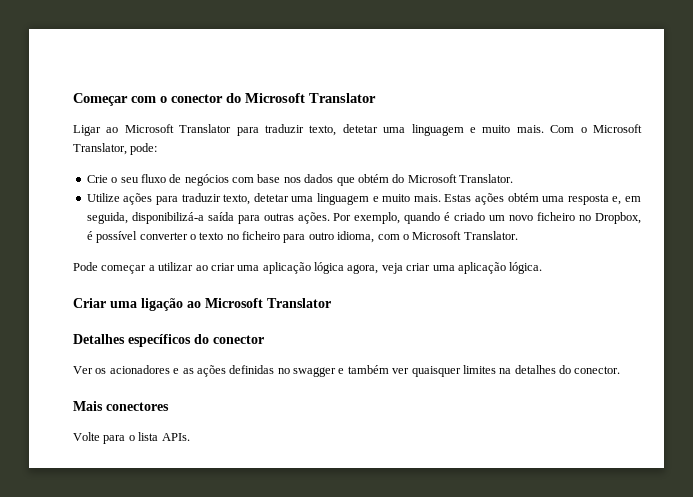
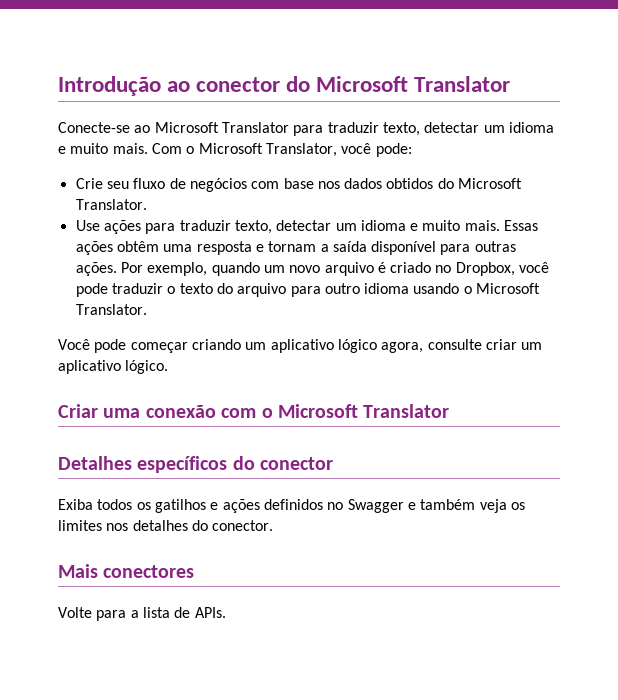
- Começar com o conector do Microsoft Translator
+ Introdução ao conector do Microsoft Translator
- Ligar ao Microsoft Translator para traduzir texto, detetar uma linguagem e muito mais.
+ Conecte-se ao Microsoft Translator para traduzir texto, detectar um idioma e muito mais.
- Com o Microsoft Translator, pode:
+ Com o Microsoft Translator, você pode:
- Crie o seu fluxo de negócios com base nos dados que obtém do Microsoft Translator.
+ Crie seu fluxo de negócios com base nos dados obtidos do Microsoft Translator.
- Utilize ações para traduzir texto, detetar uma linguagem e muito mais. Estas ações obtém uma resposta e, em seguida, disponibilizá-a saída para outras ações.
+ Use ações para traduzir texto, detectar um idioma e muito mais. Essas ações obtêm uma resposta e tornam a saída disponível para outras ações.
- Por exemplo, quando é criado um novo ficheiro no Dropbox, é possível converter o texto no ficheiro para outro idioma, com o Microsoft Translator.
- Pode começar a utilizar ao criar uma aplicação lógica agora, veja criar uma aplicação lógica.
+ Por exemplo, quando um novo arquivo é criado no Dropbox, você pode traduzir o texto do arquivo para outro idioma usando o Microsoft Translator.
+ Você pode começar criando um aplicativo lógico agora, consulte criar um aplicativo lógico.
- Criar uma ligação ao Microsoft Translator
+ Criar uma conexão com o Microsoft Translator
- Ver os acionadores e as ações definidas no swagger e também ver quaisquer limites na detalhes do conector.
+ Exiba todos os gatilhos e ações definidos no Swagger e também veja os limites nos detalhes do conector.
- Volte para o lista APIs.
+ Volte para a lista de APIs.

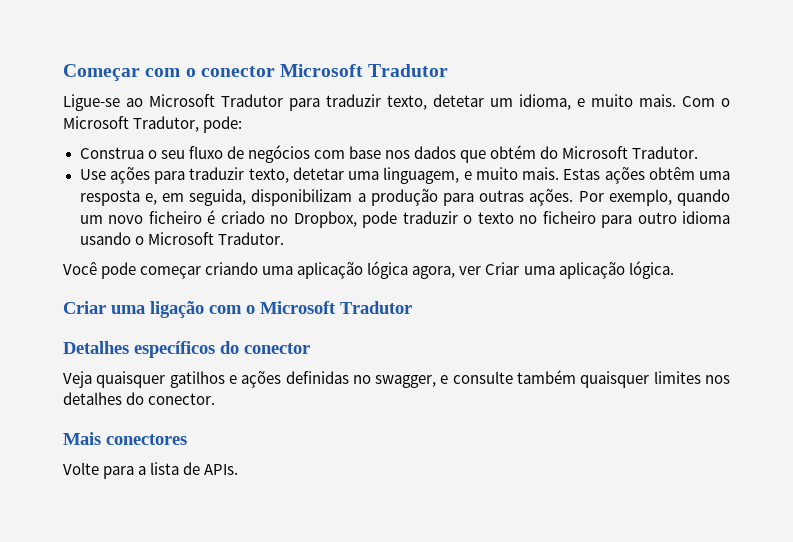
- Introdução ao conector do Microsoft Translator
- Conecte-se ao Microsoft Translator para traduzir texto, detectar um idioma e muito mais.
+ Começar com o conector Microsoft Tradutor
+ Ligue-se ao Microsoft Tradutor para traduzir texto, detetar um idioma, e muito mais.
- Com o Microsoft Translator, você pode:
+ Com o Microsoft Tradutor, pode:
- Crie seu fluxo de negócios com base nos dados obtidos do Microsoft Translator.
+ Construa o seu fluxo de negócios com base nos dados que obtém do Microsoft Tradutor.
- Use ações para traduzir texto, detectar um idioma e muito mais. Essas ações obtêm uma resposta e tornam a saída disponível para outras ações.
+ Use ações para traduzir texto, detetar uma linguagem, e muito mais. Estas ações obtêm uma resposta e, em seguida, disponibilizam a produção para outras ações.
- Por exemplo, quando um novo arquivo é criado no Dropbox, você pode traduzir o texto do arquivo para outro idioma usando o Microsoft Translator.
+ Por exemplo, quando um novo ficheiro é criado no Dropbox, pode traduzir o texto no ficheiro para outro idioma usando o Microsoft Tradutor.
- Você pode começar criando um aplicativo lógico agora, consulte criar um aplicativo lógico.
- Criar uma conexão com o Microsoft Translator
+ Você pode começar criando uma aplicação lógica agora, ver Criar uma aplicação lógica.
+ Criar uma ligação com o Microsoft Tradutor
- Exiba todos os gatilhos e ações definidos no Swagger e também veja os limites nos detalhes do conector.
+ Veja quaisquer gatilhos e ações definidas no swagger, e consulte também quaisquer limites nos detalhes do conector.

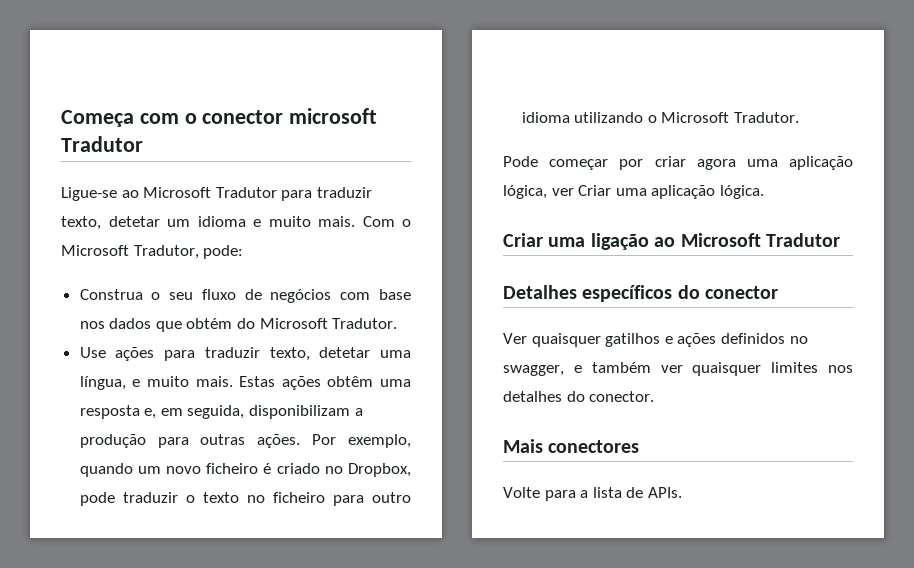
- Começar com o conector Microsoft Tradutor
+ Começa com o conector microsoft Tradutor
- Ligue-se ao Microsoft Tradutor para traduzir texto, detetar um idioma, e muito mais.
+ Ligue-se ao Microsoft Tradutor para traduzir texto, detetar um idioma e muito mais.
- Use ações para traduzir texto, detetar uma linguagem, e muito mais.
+ Use ações para traduzir texto, detetar uma língua, e muito mais.
- Por exemplo, quando um novo ficheiro é criado no Dropbox, pode traduzir o texto no ficheiro para outro idioma usando o Microsoft Tradutor.
+ Por exemplo, quando um novo ficheiro é criado no Dropbox, pode traduzir o texto no ficheiro para outro idioma utilizando o Microsoft Tradutor.
- Você pode começar criando uma aplicação lógica agora, ver Criar uma aplicação lógica.
+ Pode começar por criar agora uma aplicação lógica, ver Criar uma aplicação lógica.
- Criar uma ligação com o Microsoft Tradutor
+ Criar uma ligação ao Microsoft Tradutor
- Veja quaisquer gatilhos e ações definidas no swagger, e consulte também quaisquer limites nos detalhes do conector.
+ Ver quaisquer gatilhos e ações definidos no swagger, e também ver quaisquer limites nos detalhes do conector.

